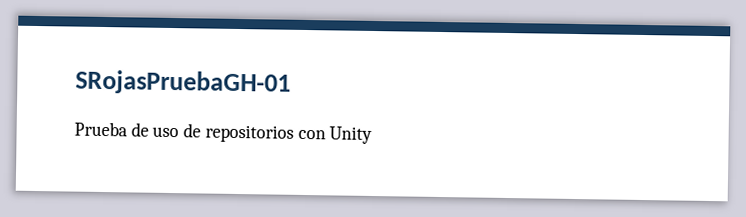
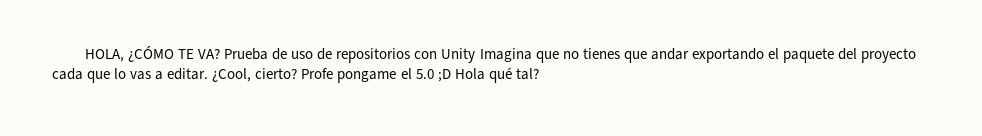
- SRojasPruebaGH-01
- Prueba de uso de repositorios con Unity
+ HOLA, ¿CÓMO TE VA? Prueba de uso de repositorios con Unity Imagina que no tienes que andar exportando el paquete del proyecto cada que lo vas a editar. ¿Cool, cierto? Profe pongame el 5.0 ;D Hola qué tal?

